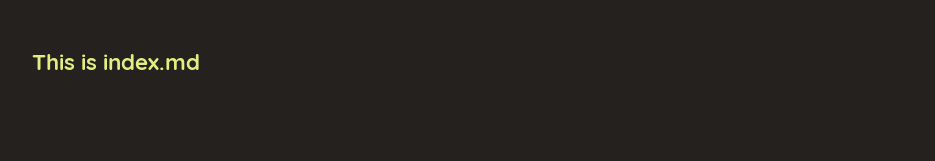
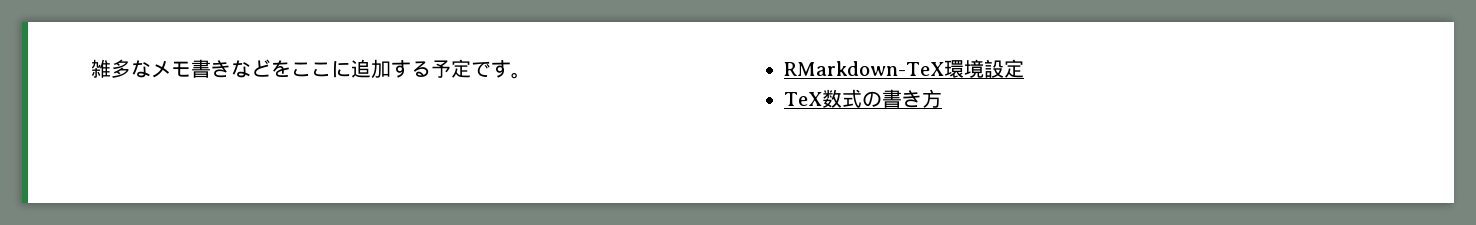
- This is index.md
+ 雑多なメモ書きなどをここに追加する予定です。
+ RMarkdown-TeX環境設定
+ TeX数式の書き方

